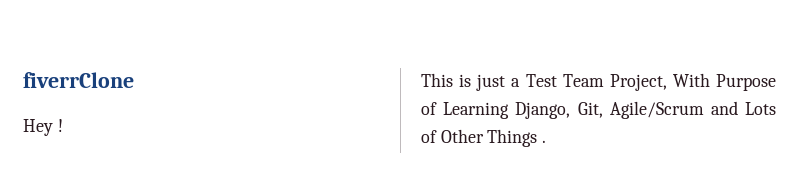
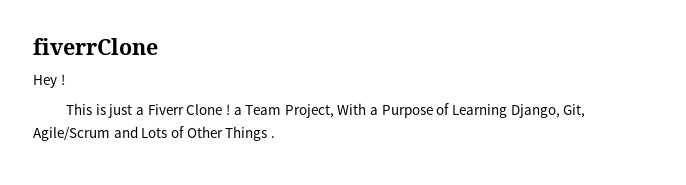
- This is just a Test Team Project, With Purpose of Learning Django, Git, Agile/Scrum and Lots of Other Things .
+ This is just a Fiverr Clone ! a Team Project, With a Purpose of Learning Django, Git, Agile/Scrum and Lots of Other Things .

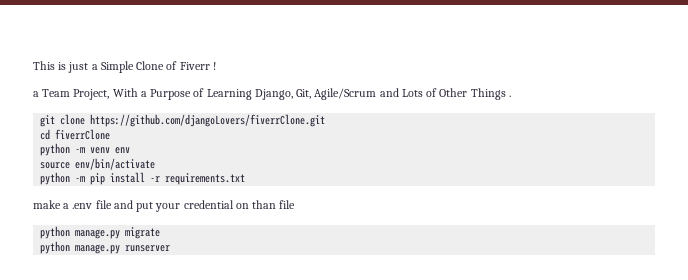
- fiverrClone
- Hey !
- This is just a Fiverr Clone ! a Team Project, With a Purpose of Learning Django, Git, Agile/Scrum and Lots of Other Things .
+ This is just a Simple Clone of Fiverr !
+ a Team Project, With a Purpose of Learning Django, Git, Agile/Scrum and Lots of Other Things .
+ git clone https://github.com/djangoLovers/fiverrClone.git
+ cd fiverrClone
+ python -m venv env
+ source env/bin/activate
+ python -m pip install -r requirements.txt
+ make a .env file and put your credential on than file
+ python manage.py migrate
+ python manage.py runserver

